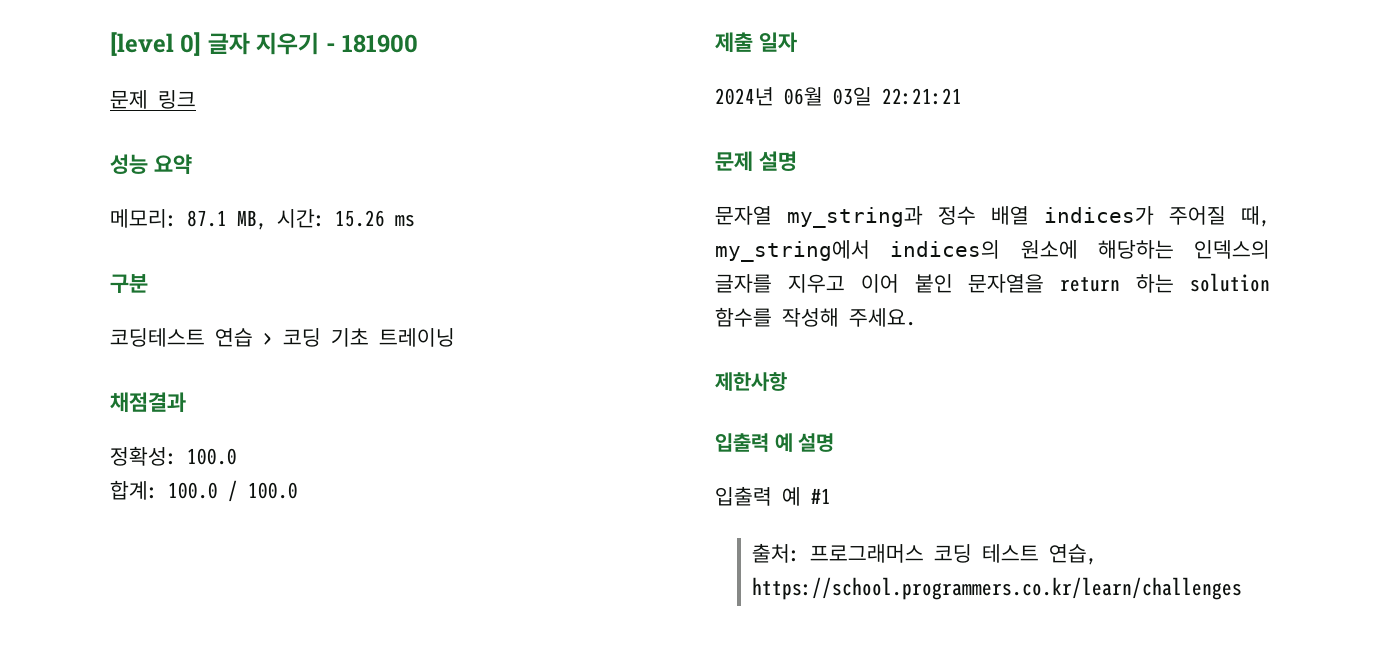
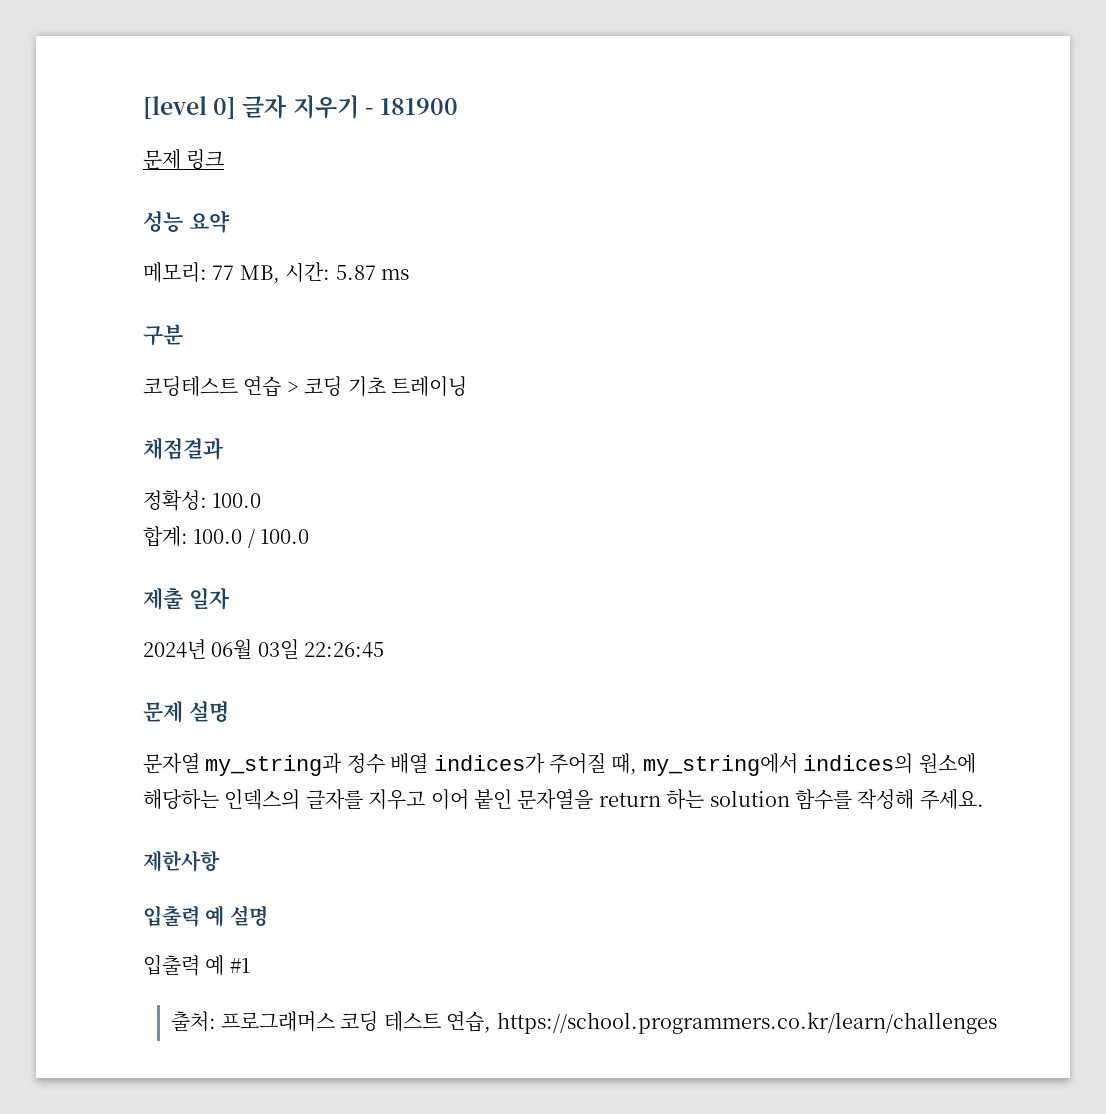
- 메모리: 87.1 MB, 시간: 15.26 ms
+ 메모리: 77 MB, 시간: 5.87 ms
- 2024년 06월 03일 22:21:21
+ 2024년 06월 03일 22:26:45

